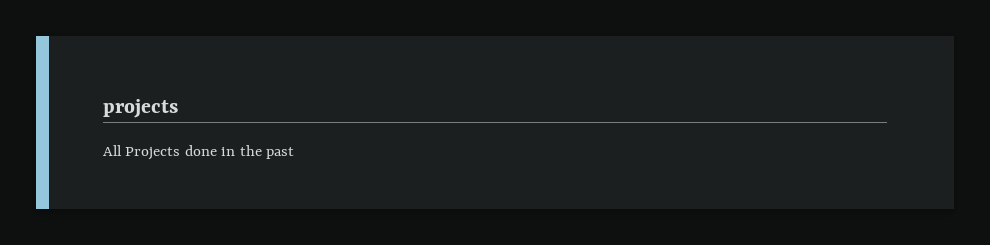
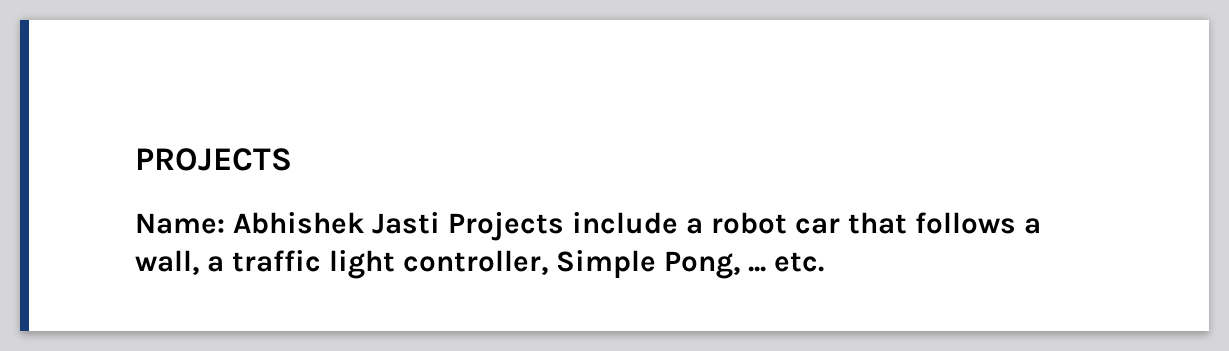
- projects
- All Projects done in the past
+ PROJECTS
+ Name: Abhishek Jasti Projects include a robot car that follows a wall, a traffic light controller, Simple Pong, ... etc.

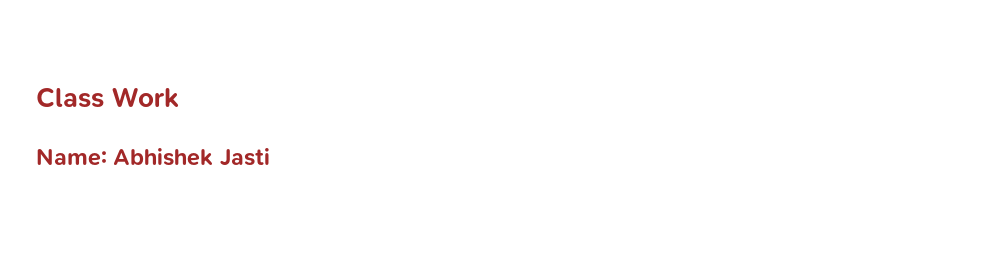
- PROJECTS
+ Class Work
- Name: Abhishek Jasti Projects include a robot car that follows a wall, a traffic light controller, Simple Pong, ... etc.
+ Name: Abhishek Jasti

